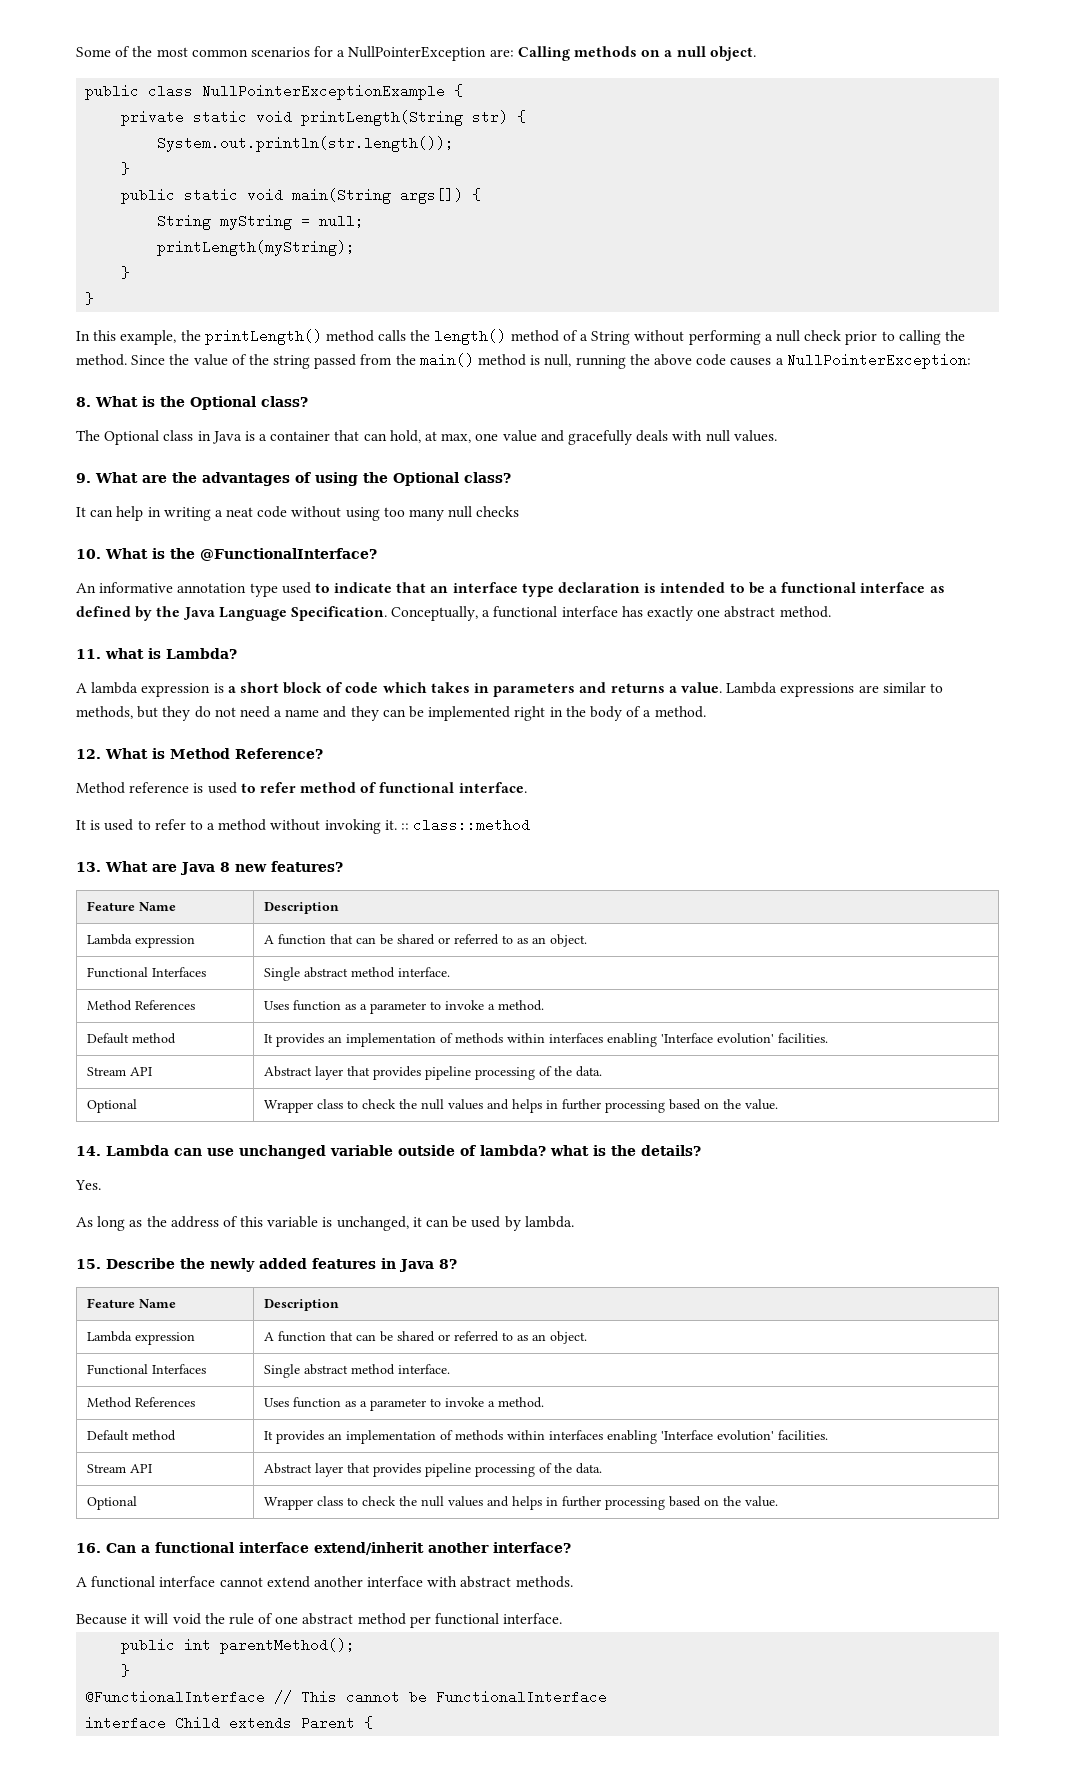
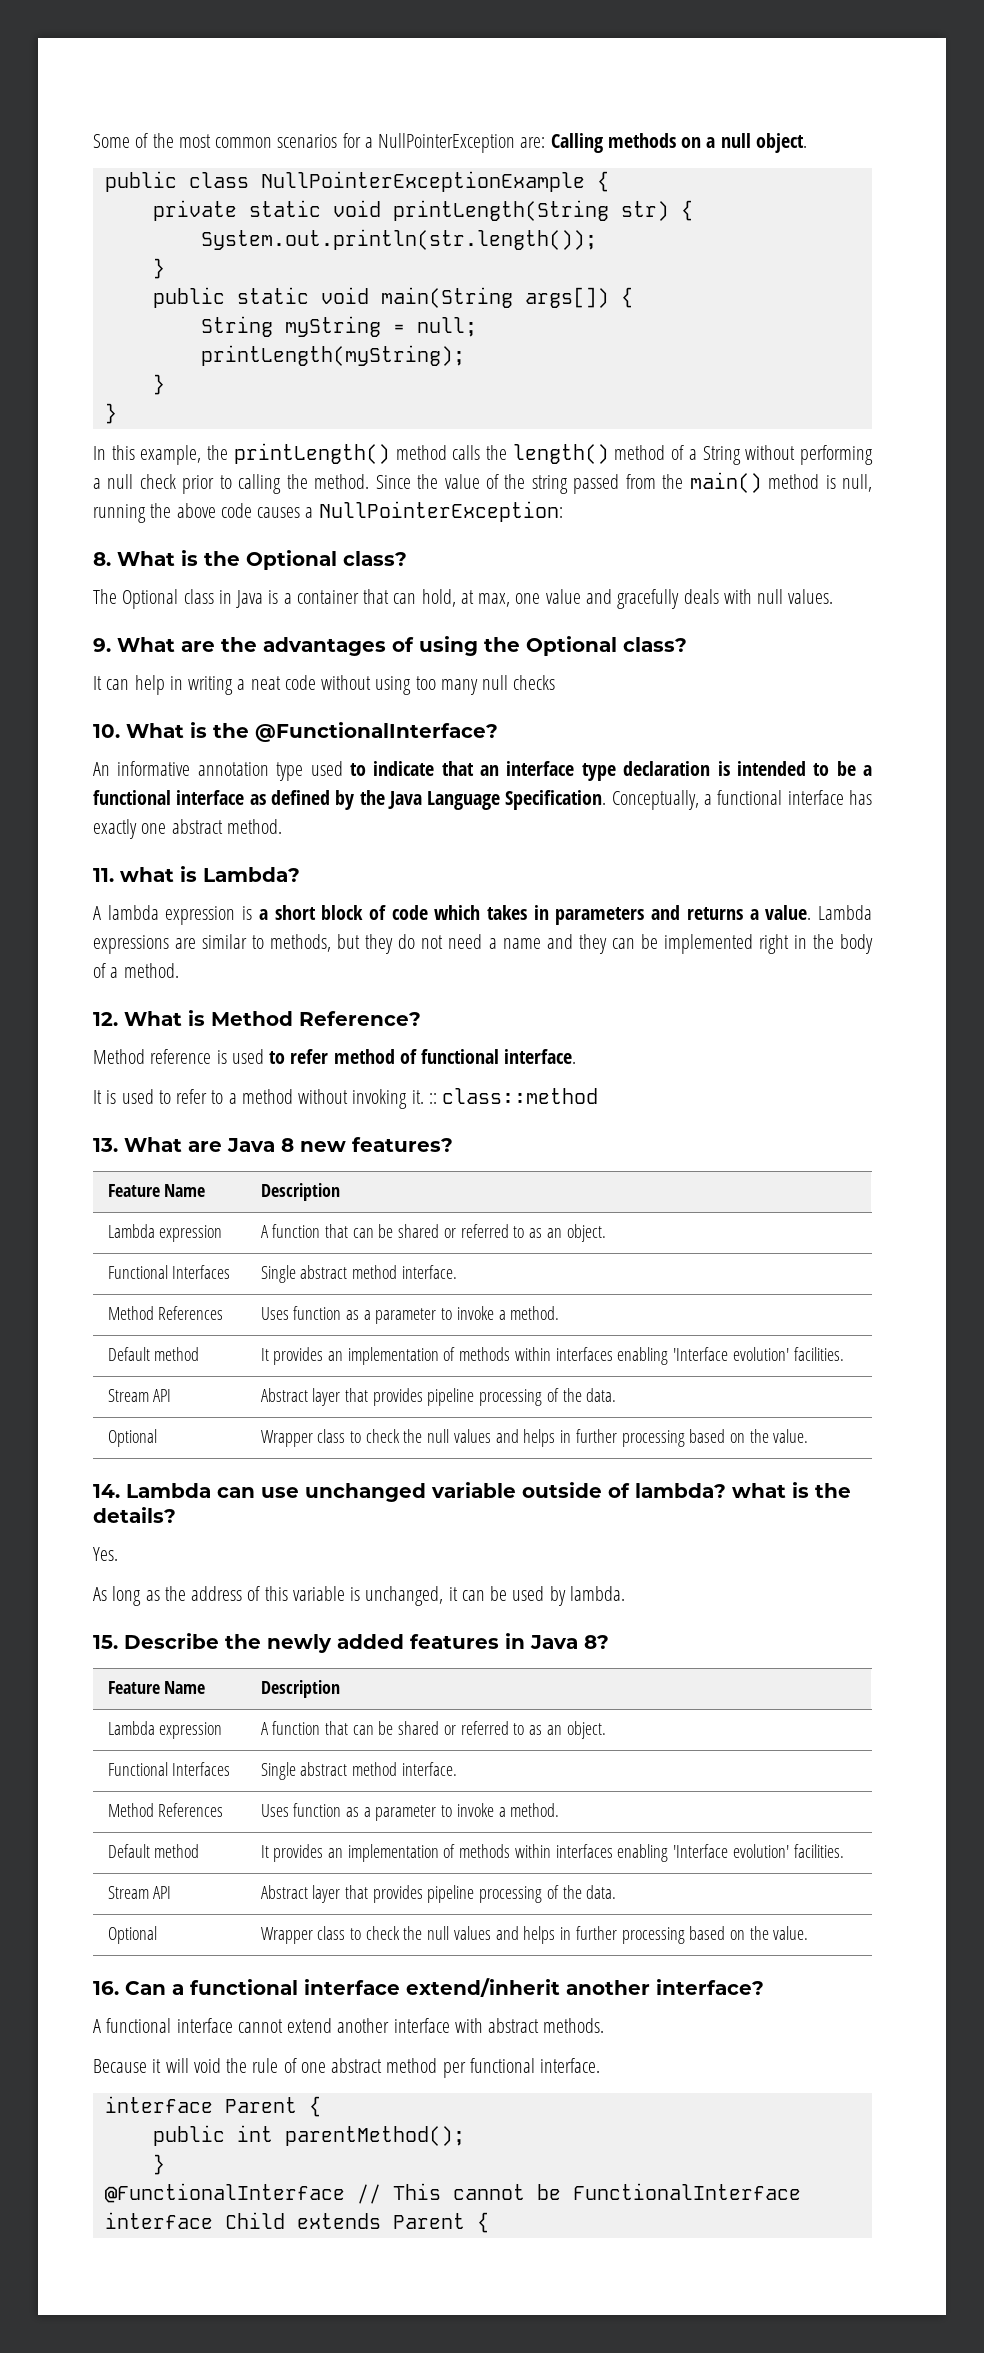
+ interface Parent {

